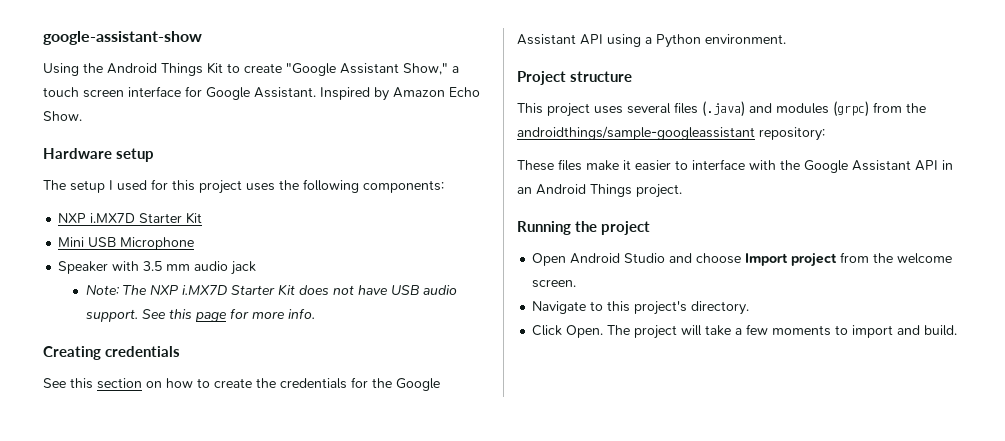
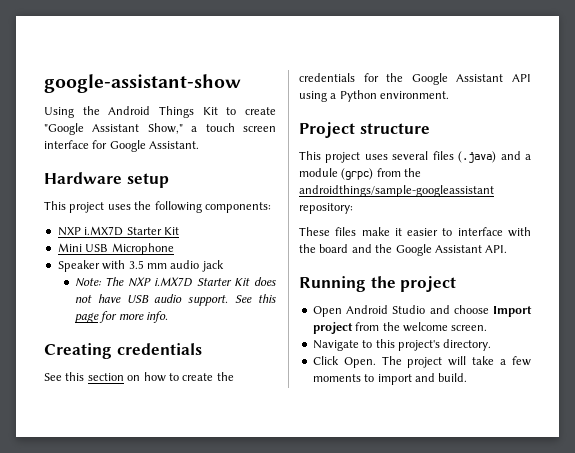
- Using the Android Things Kit to create "Google Assistant Show," a touch screen interface for Google Assistant. Inspired by Amazon Echo Show.
+ Using the Android Things Kit to create "Google Assistant Show," a touch screen interface for Google Assistant.
  Hardware setup
- The setup I used for this project uses the following components:
+ This project uses the following components:
- This project uses several files (.java) and modules (grpc) from the androidthings/sample-googleassistant repository:
+ This project uses several files (.java) and a module (grpc) from the androidthings/sample-googleassistant repository:
- These files make it easier to interface with the Google Assistant API in an Android Things project.
+ These files make it easier to interface with the board and the Google Assistant API.

